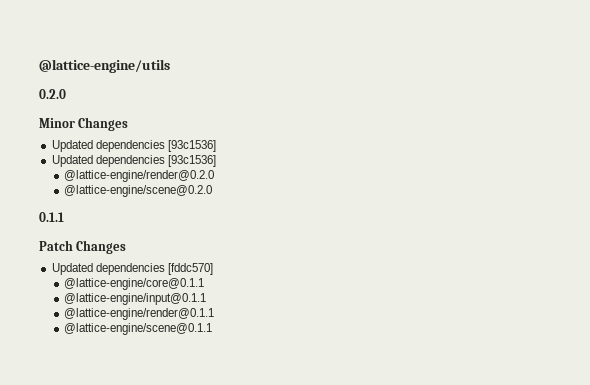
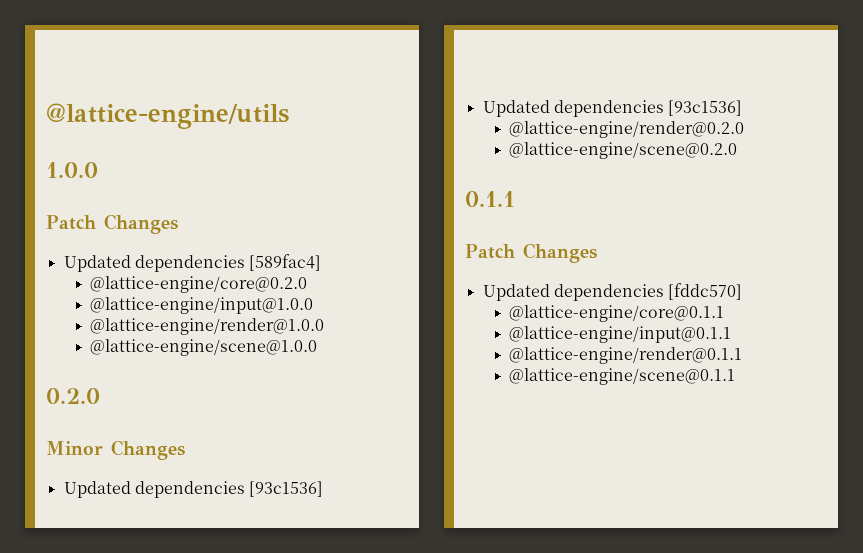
+ 1.0.0
+ Patch Changes
+ Updated dependencies [589fac4]
+ @lattice-engine/core@0.2.0
+ @lattice-engine/input@1.0.0
+ @lattice-engine/render@1.0.0
+ @lattice-engine/scene@1.0.0

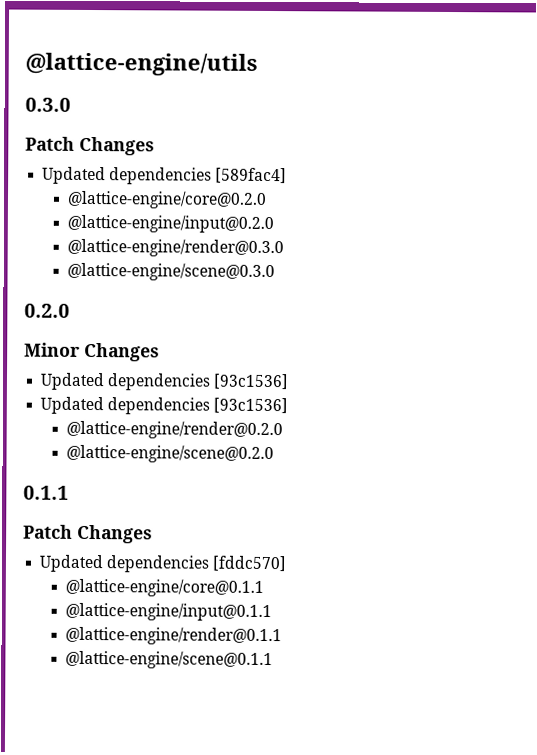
- 1.0.0
+ 0.3.0
- @lattice-engine/input@1.0.0
- @lattice-engine/render@1.0.0
- @lattice-engine/scene@1.0.0
+ @lattice-engine/input@0.2.0
+ @lattice-engine/render@0.3.0
+ @lattice-engine/scene@0.3.0

